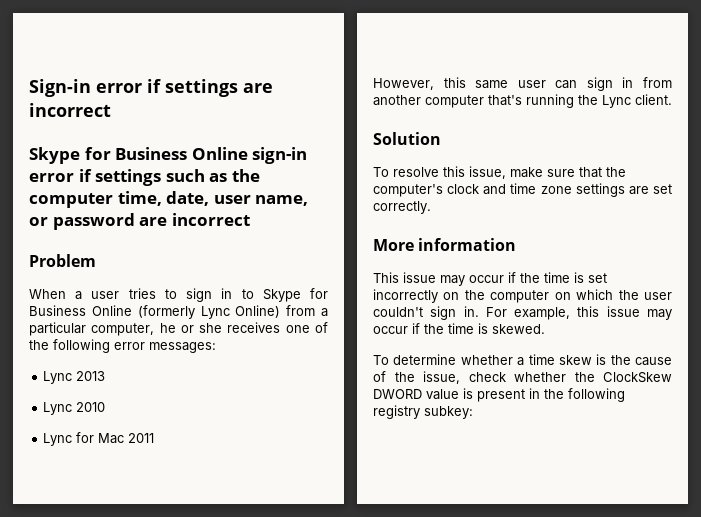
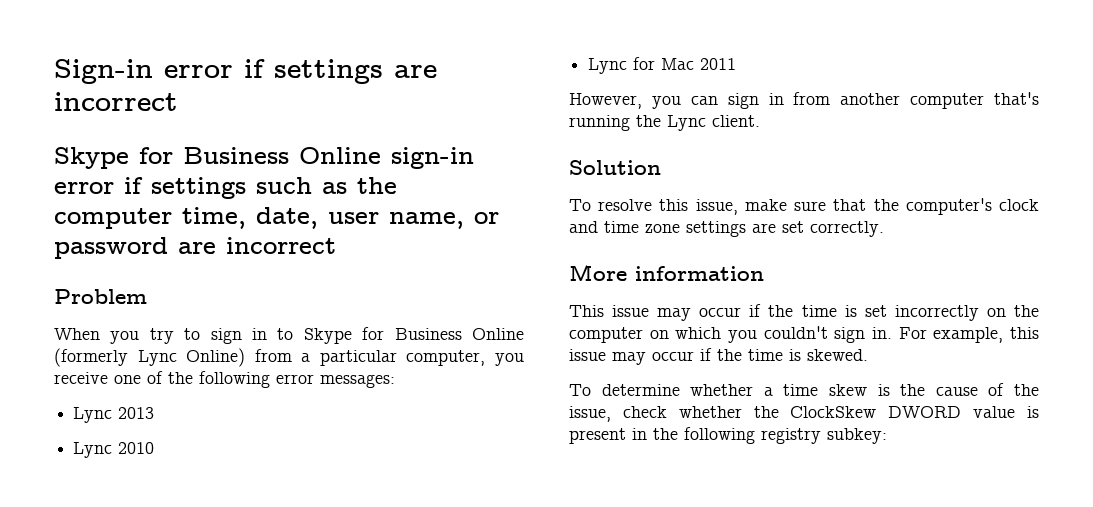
- When a user tries to sign in to Skype for Business Online (formerly Lync Online) from a particular computer, he or she receives one of the following error messages:
+ When you try to sign in to Skype for Business Online (formerly Lync Online) from a particular computer, you receive one of the following error messages:
- However, this same user can sign in from another computer that's running the Lync client.
+ However, you can sign in from another computer that's running the Lync client.
- This issue may occur if the time is set incorrectly on the computer on which the user couldn't sign in.
+ This issue may occur if the time is set incorrectly on the computer on which you couldn't sign in.

